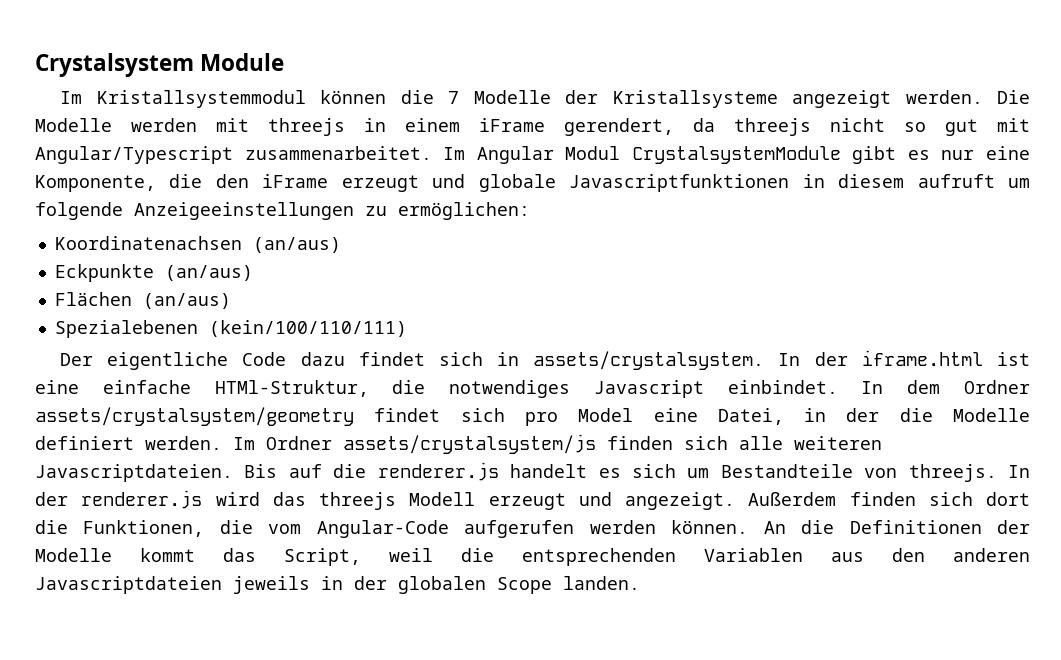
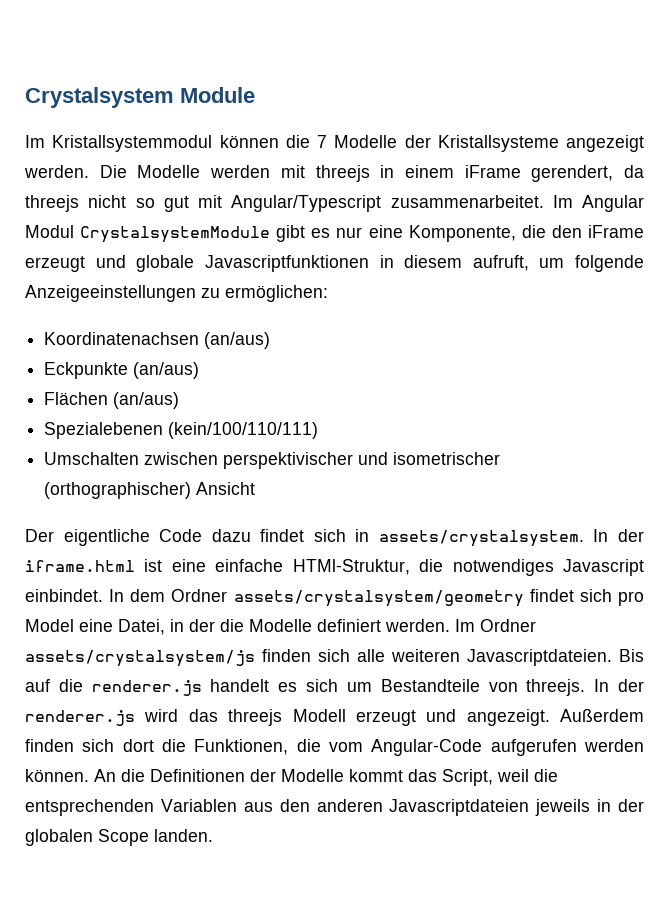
- Im Angular Modul CrystalsystemModule gibt es nur eine Komponente, die den iFrame erzeugt und globale Javascriptfunktionen in diesem aufruft um folgende Anzeigeeinstellungen zu ermöglichen:
+ Im Angular Modul CrystalsystemModule gibt es nur eine Komponente, die den iFrame erzeugt und globale Javascriptfunktionen in diesem aufruft, um folgende Anzeigeeinstellungen zu ermöglichen:
+ Umschalten zwischen perspektivischer und isometrischer (orthographischer) Ansicht

